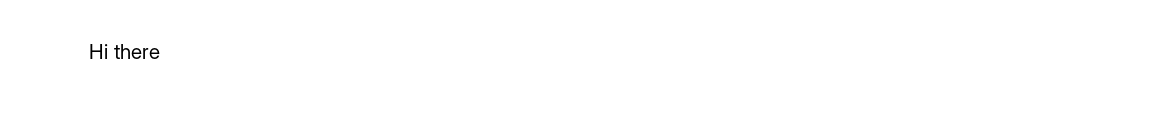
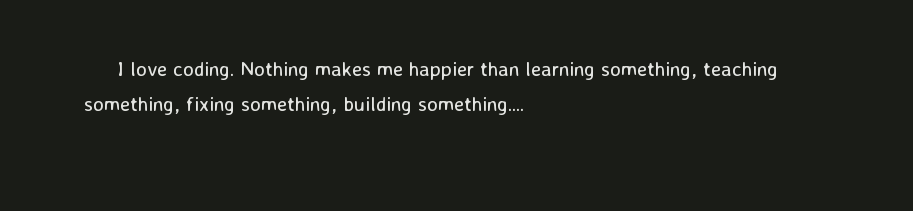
- Hi there
+ I love coding. Nothing makes me happier than learning something, teaching something, fixing something, building something....

